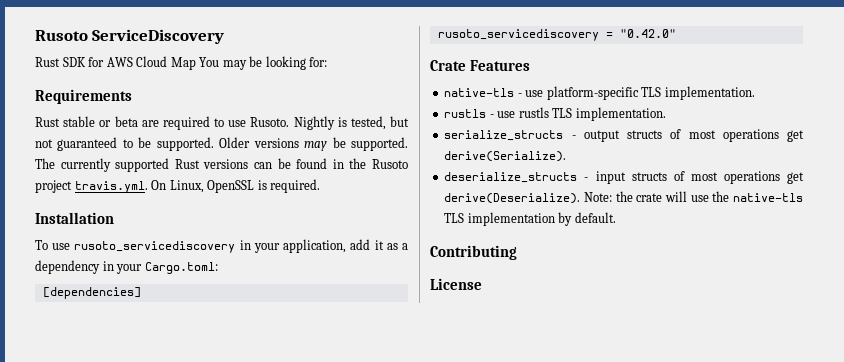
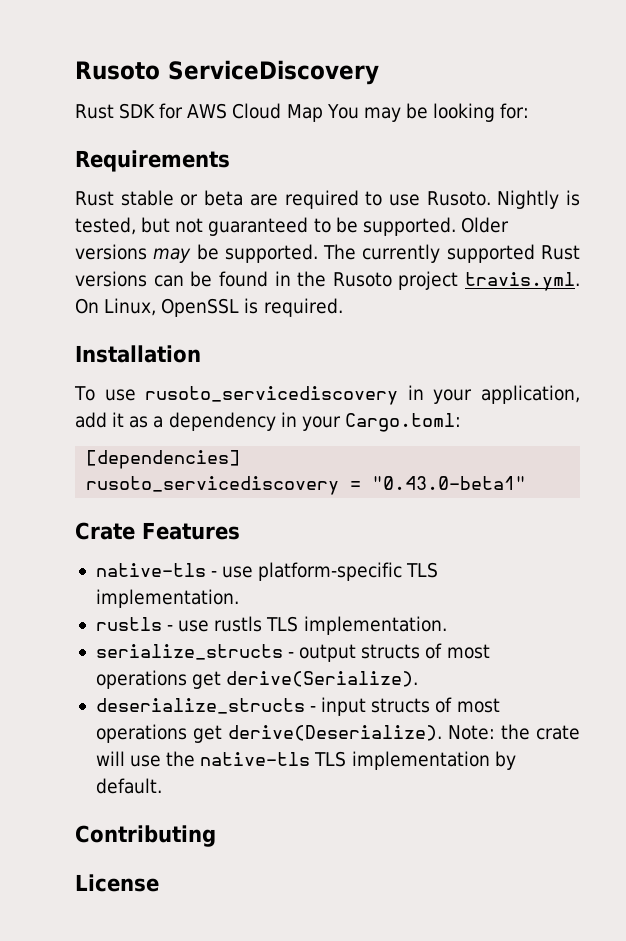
- rusoto_servicediscovery = "0.42.0"
+ rusoto_servicediscovery = "0.43.0-beta1"

